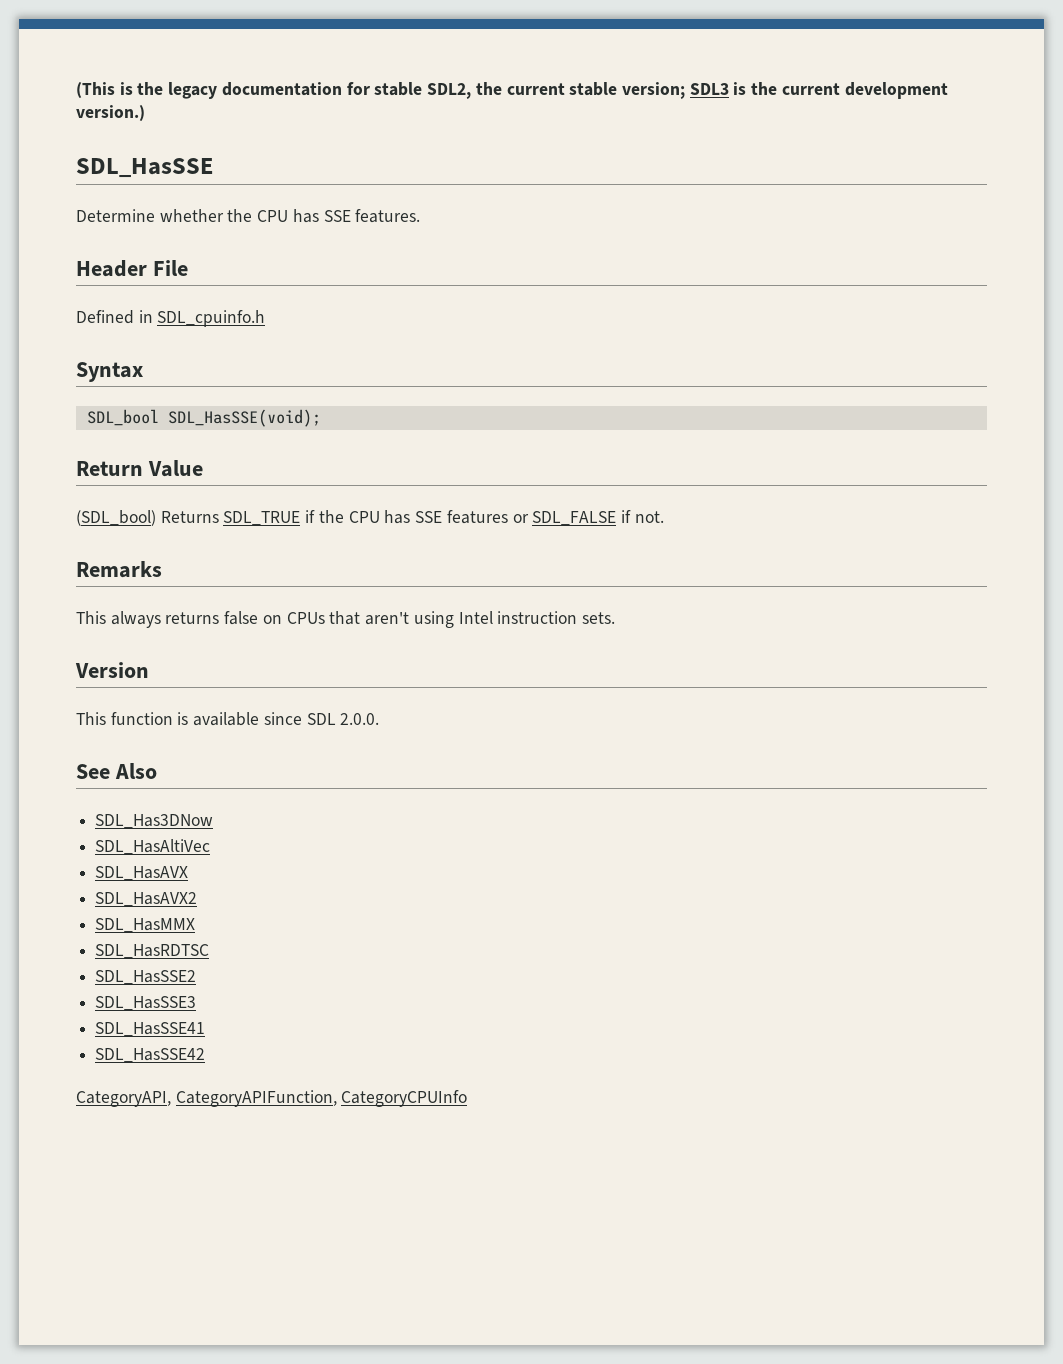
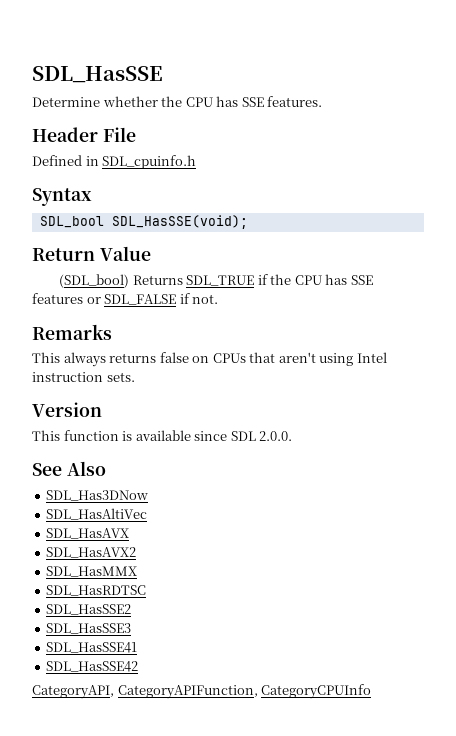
- (This is the legacy documentation for stable SDL2, the current stable version; SDL3 is the current development version.)

